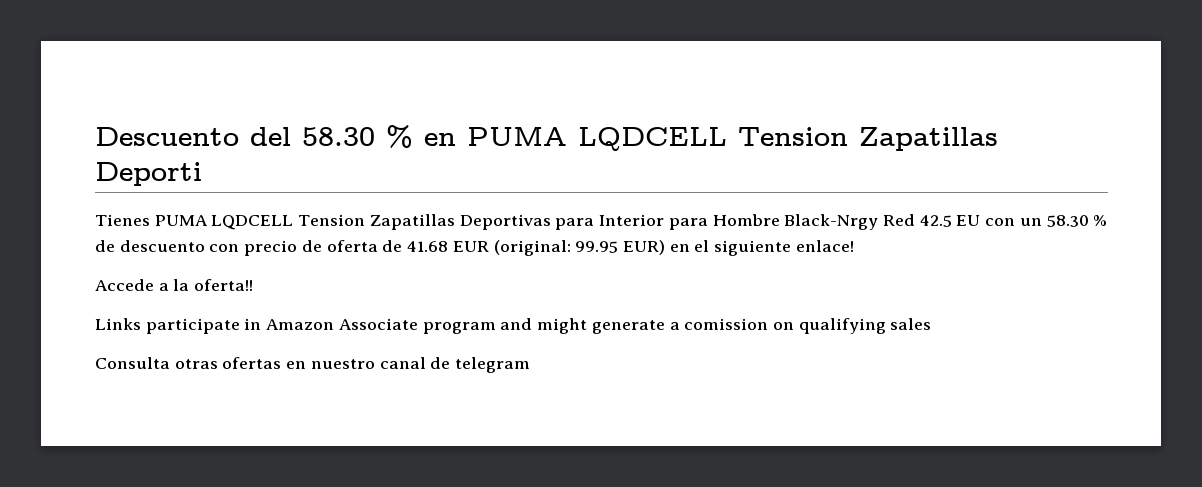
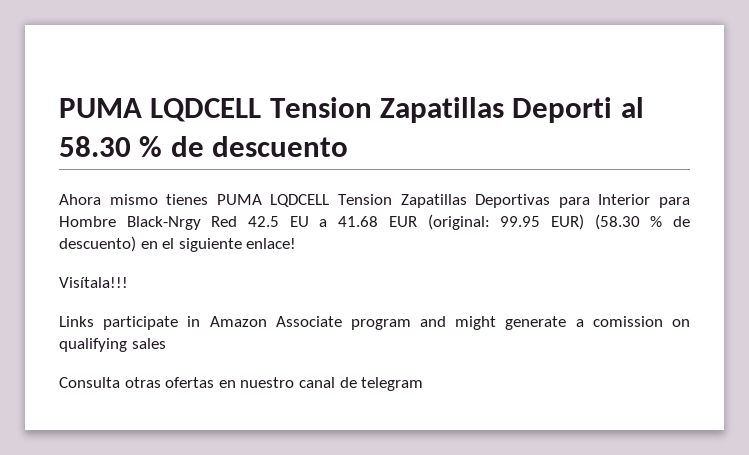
- Descuento del 58.30 % en PUMA LQDCELL Tension Zapatillas Deporti
- Tienes PUMA LQDCELL Tension Zapatillas Deportivas para Interior para Hombre Black-Nrgy Red 42.5 EU con un 58.30 % de descuento con precio de oferta de 41.68 EUR (original: 99.95 EUR) en el siguiente enlace!
+ PUMA LQDCELL Tension Zapatillas Deporti al 58.30 % de descuento
+ Ahora mismo tienes PUMA LQDCELL Tension Zapatillas Deportivas para Interior para Hombre Black-Nrgy Red 42.5 EU a 41.68 EUR (original: 99.95 EUR) (58.30 % de descuento) en el siguiente enlace!
- Accede a la oferta!!
+ Visítala!!!

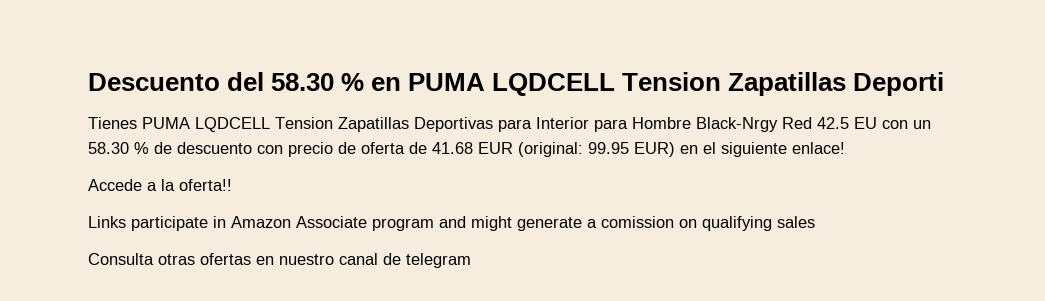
- PUMA LQDCELL Tension Zapatillas Deporti al 58.30 % de descuento
- Ahora mismo tienes PUMA LQDCELL Tension Zapatillas Deportivas para Interior para Hombre Black-Nrgy Red 42.5 EU a 41.68 EUR (original: 99.95 EUR) (58.30 % de descuento) en el siguiente enlace!
+ Descuento del 58.30 % en PUMA LQDCELL Tension Zapatillas Deporti
+ Tienes PUMA LQDCELL Tension Zapatillas Deportivas para Interior para Hombre Black-Nrgy Red 42.5 EU con un 58.30 % de descuento con precio de oferta de 41.68 EUR (original: 99.95 EUR) en el siguiente enlace!
- Visítala!!!
+ Accede a la oferta!!

